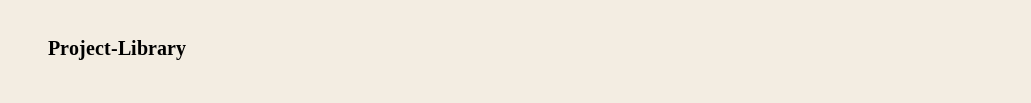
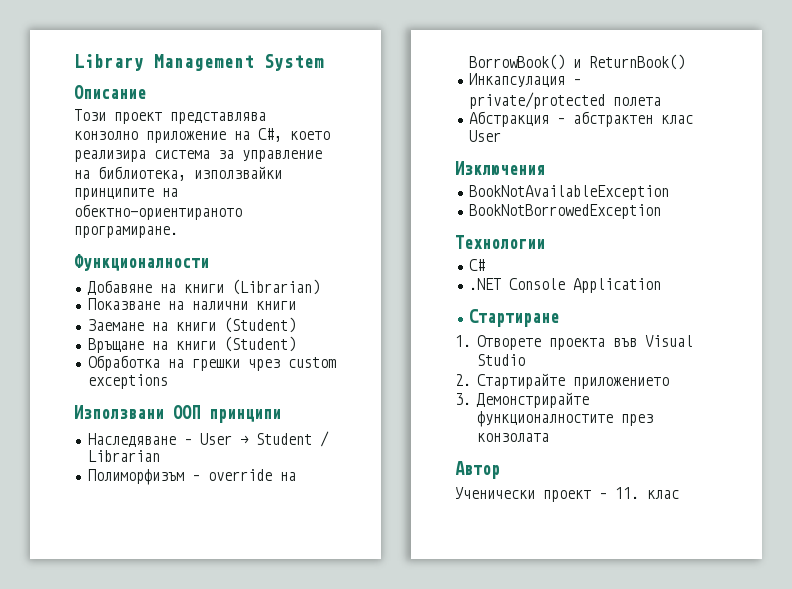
- Project-Library
+ Library Management System
+ Описание
+ Този проект представлява конзолно приложение на C#, което реализира система за управление на библиотека, използвайки принципите на обектно-ориентираното програмиране.
+ Функционалности
+ Добавяне на книги (Librarian)
+ Показване на налични книги
+ Заемане на книги (Student)
+ Връщане на книги (Student)
+ Обработка на грешки чрез custom exceptions
+ Използвани ООП принципи
+ Наследяване – User → Student / Librarian
+ Полиморфизъм – override на BorrowBook() и ReturnBook()
+ Инкапсулация – private/protected полета
+ Абстракция – абстрактен клас User
+ Изключения
+ BookNotAvailableException
+ BookNotBorrowedException
+ Технологии
+ C#
+ .NET Console Application
+ Стартиране
+ 1. Отворете проекта във Visual Studio
+ 2. Стартирайте приложението
+ 3. Демонстрирайте функционалностите през конзолата
+ Автор
+ Ученически проект – 11. клас

